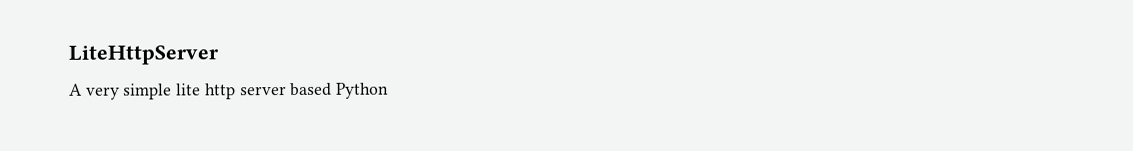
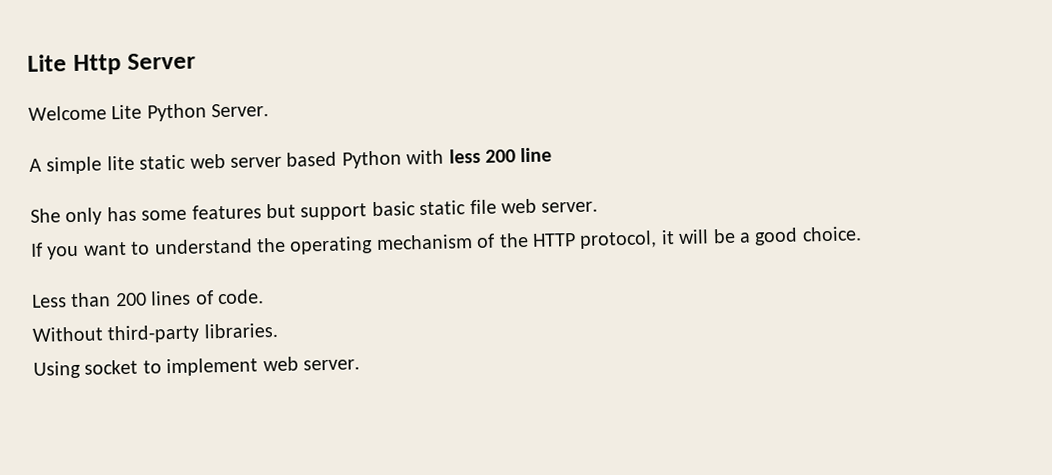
- LiteHttpServer
+ Lite Http Server
+ Welcome Lite Python Server.
- A very simple lite http server based Python
+ A simple lite static web server based Python with less 200 line
+ She only has some features but support basic static file web server.
+ If you want to understand the operating mechanism of the HTTP protocol, it will be a good choice.
+ Less than 200 lines of code.
+ Without third-party libraries.
+ Using socket to implement web server.

